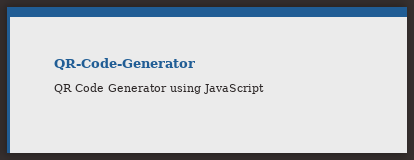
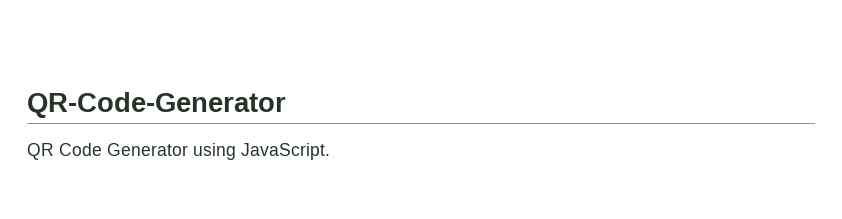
- QR Code Generator using JavaScript
+ QR Code Generator using JavaScript.

